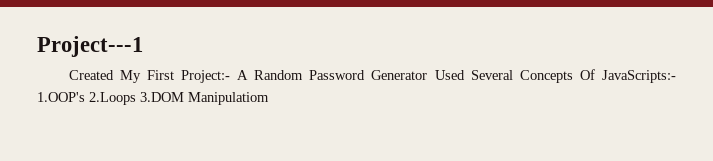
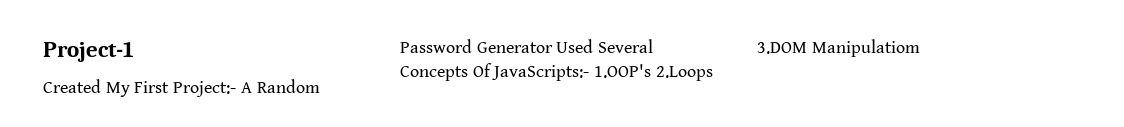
- Project---1
+ Project-1

